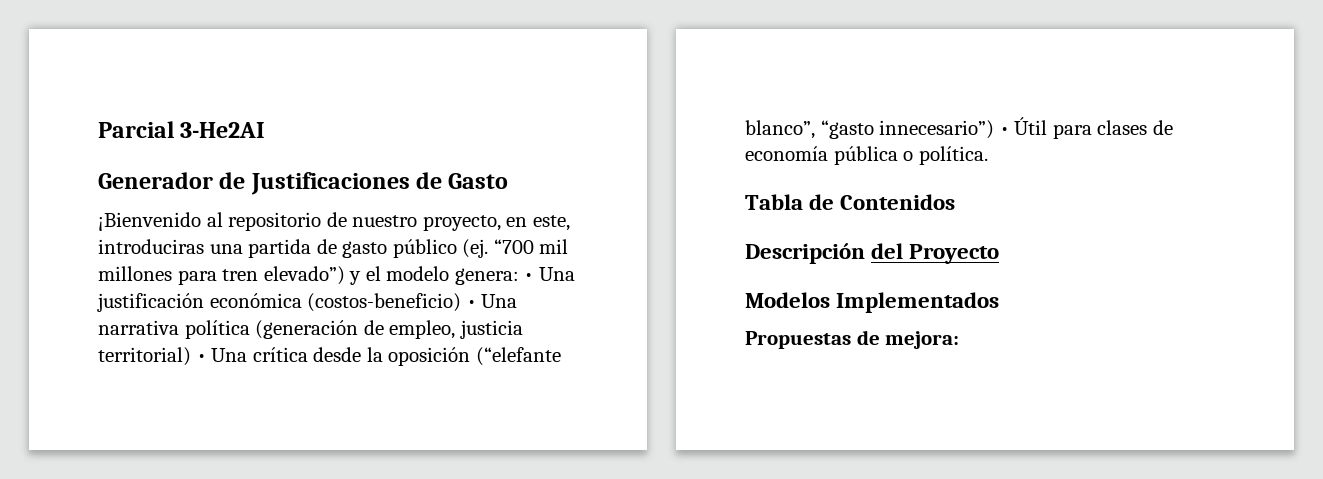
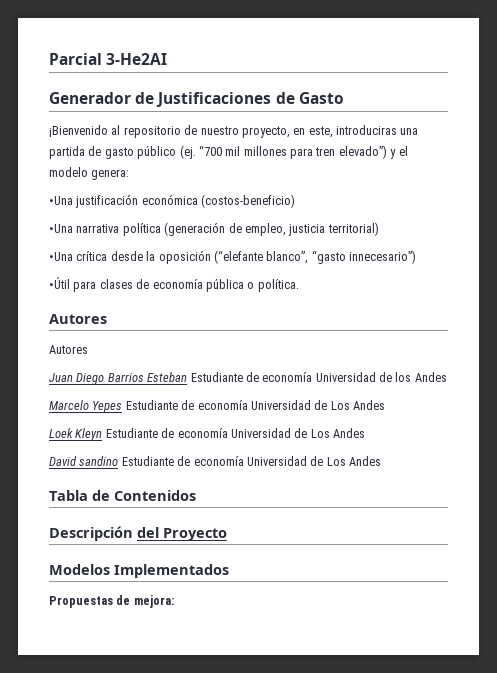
- “700 mil millones para tren elevado”) y el modelo genera: • Una justificación económica (costos-beneficio) • Una narrativa política (generación de empleo, justicia territorial) • Una crítica desde la oposición (“elefante blanco”, “gasto innecesario”) • Útil para clases de economía pública o política.
+ “700 mil millones para tren elevado”) y el modelo genera:
+ •Una justificación económica (costos-beneficio)
+ •Una narrativa política (generación de empleo, justicia territorial)
+ •Una crítica desde la oposición (“elefante blanco”, “gasto innecesario”)
+ •Útil para clases de economía pública o política.
+ Autores
+ Autores
+ Juan Diego Barrios Esteban Estudiante de economía Universidad de los Andes
+ Marcelo Yepes Estudiante de economía Universidad de Los Andes
+ Loek Kleyn Estudiante de economía Universidad de Los Andes
+ David sandino Estudiante de economía Universidad de Los Andes

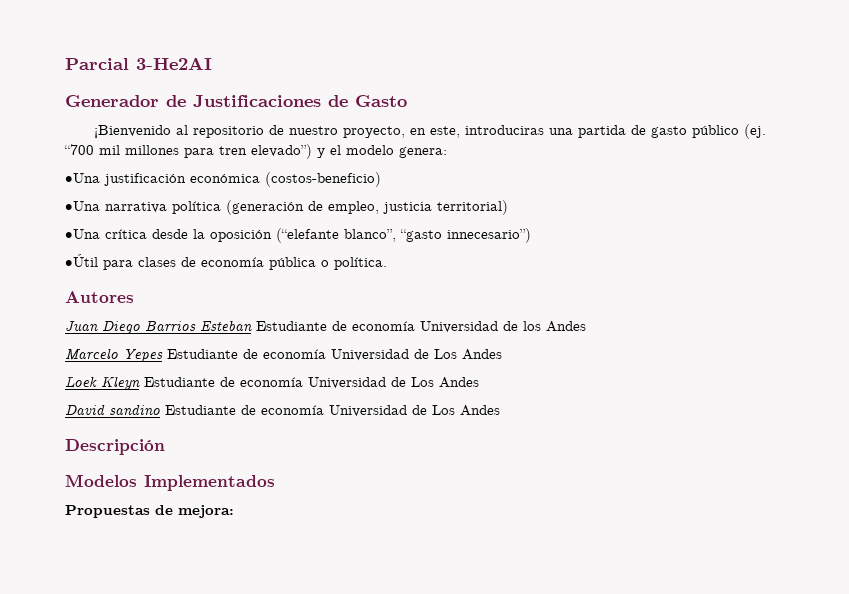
  •Útil para clases de economía pública o política.
- Autores
- Tabla de Contenidos
- Descripción del Proyecto
+ Descripción

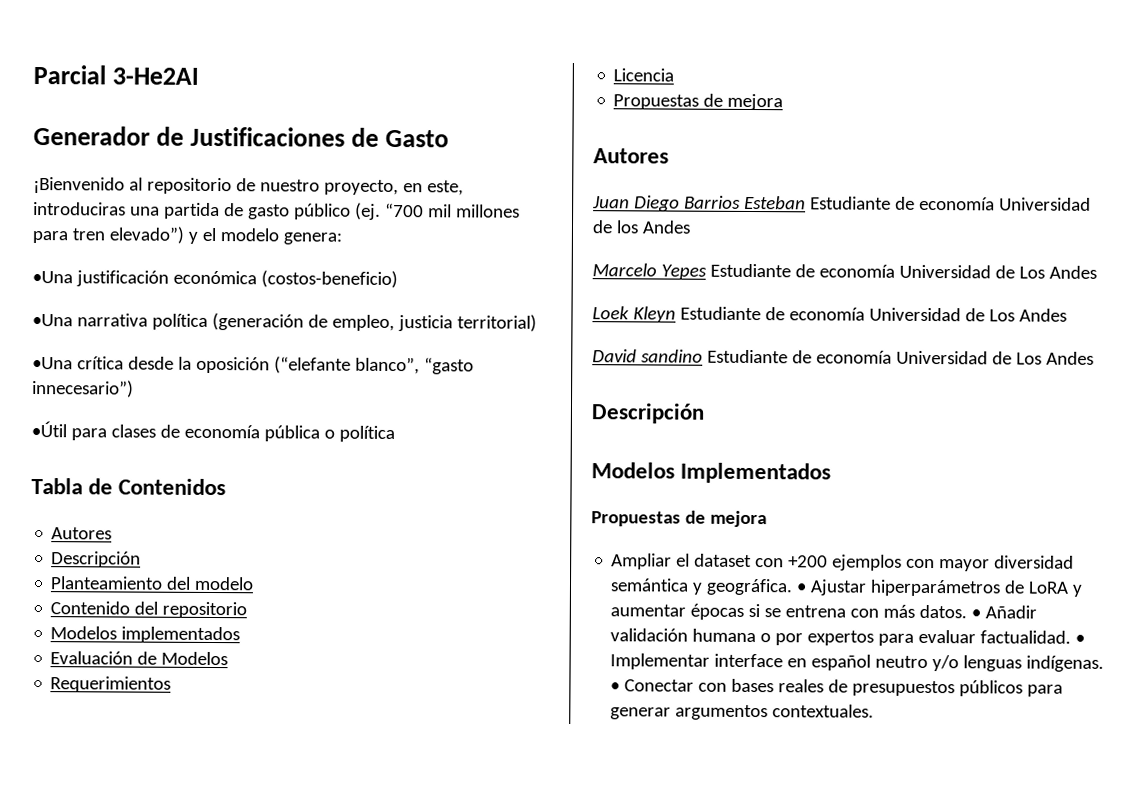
- •Útil para clases de economía pública o política.
+ •Útil para clases de economía pública o política
+ Tabla de Contenidos
+ Autores
+ Descripción
+ Planteamiento del modelo
+ Contenido del repositorio
+ Modelos implementados
+ Evaluación de Modelos
+ Requerimientos
+ Licencia
+ Propuestas de mejora
  Modelos Implementados
- Propuestas de mejora:
+ Propuestas de mejora
+ Ampliar el dataset con +200 ejemplos con mayor diversidad semántica y geográfica. • Ajustar hiperparámetros de LoRA y aumentar épocas si se entrena con más datos. • Añadir validación humana o por expertos para evaluar factualidad. • Implementar interface en español neutro y/o lenguas indígenas. • Conectar con bases reales de presupuestos públicos para generar argumentos contextuales.

